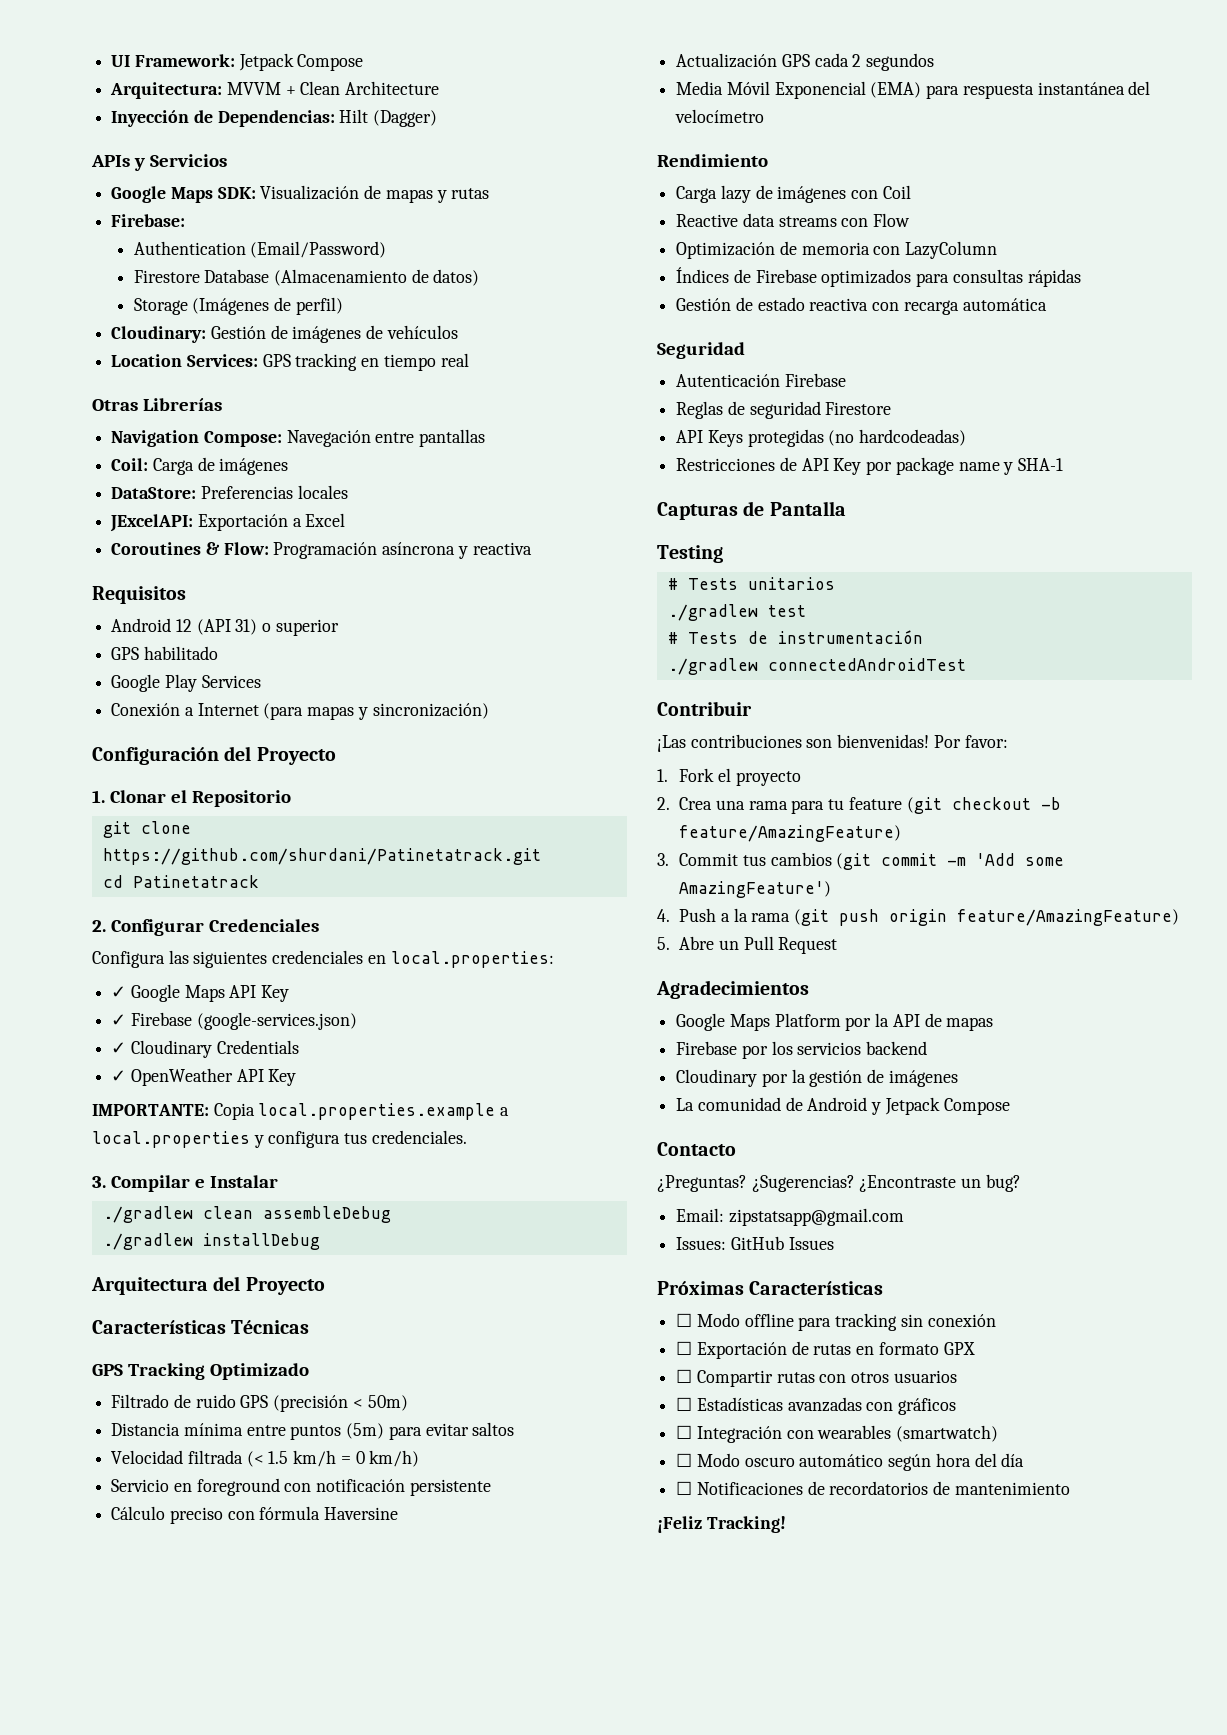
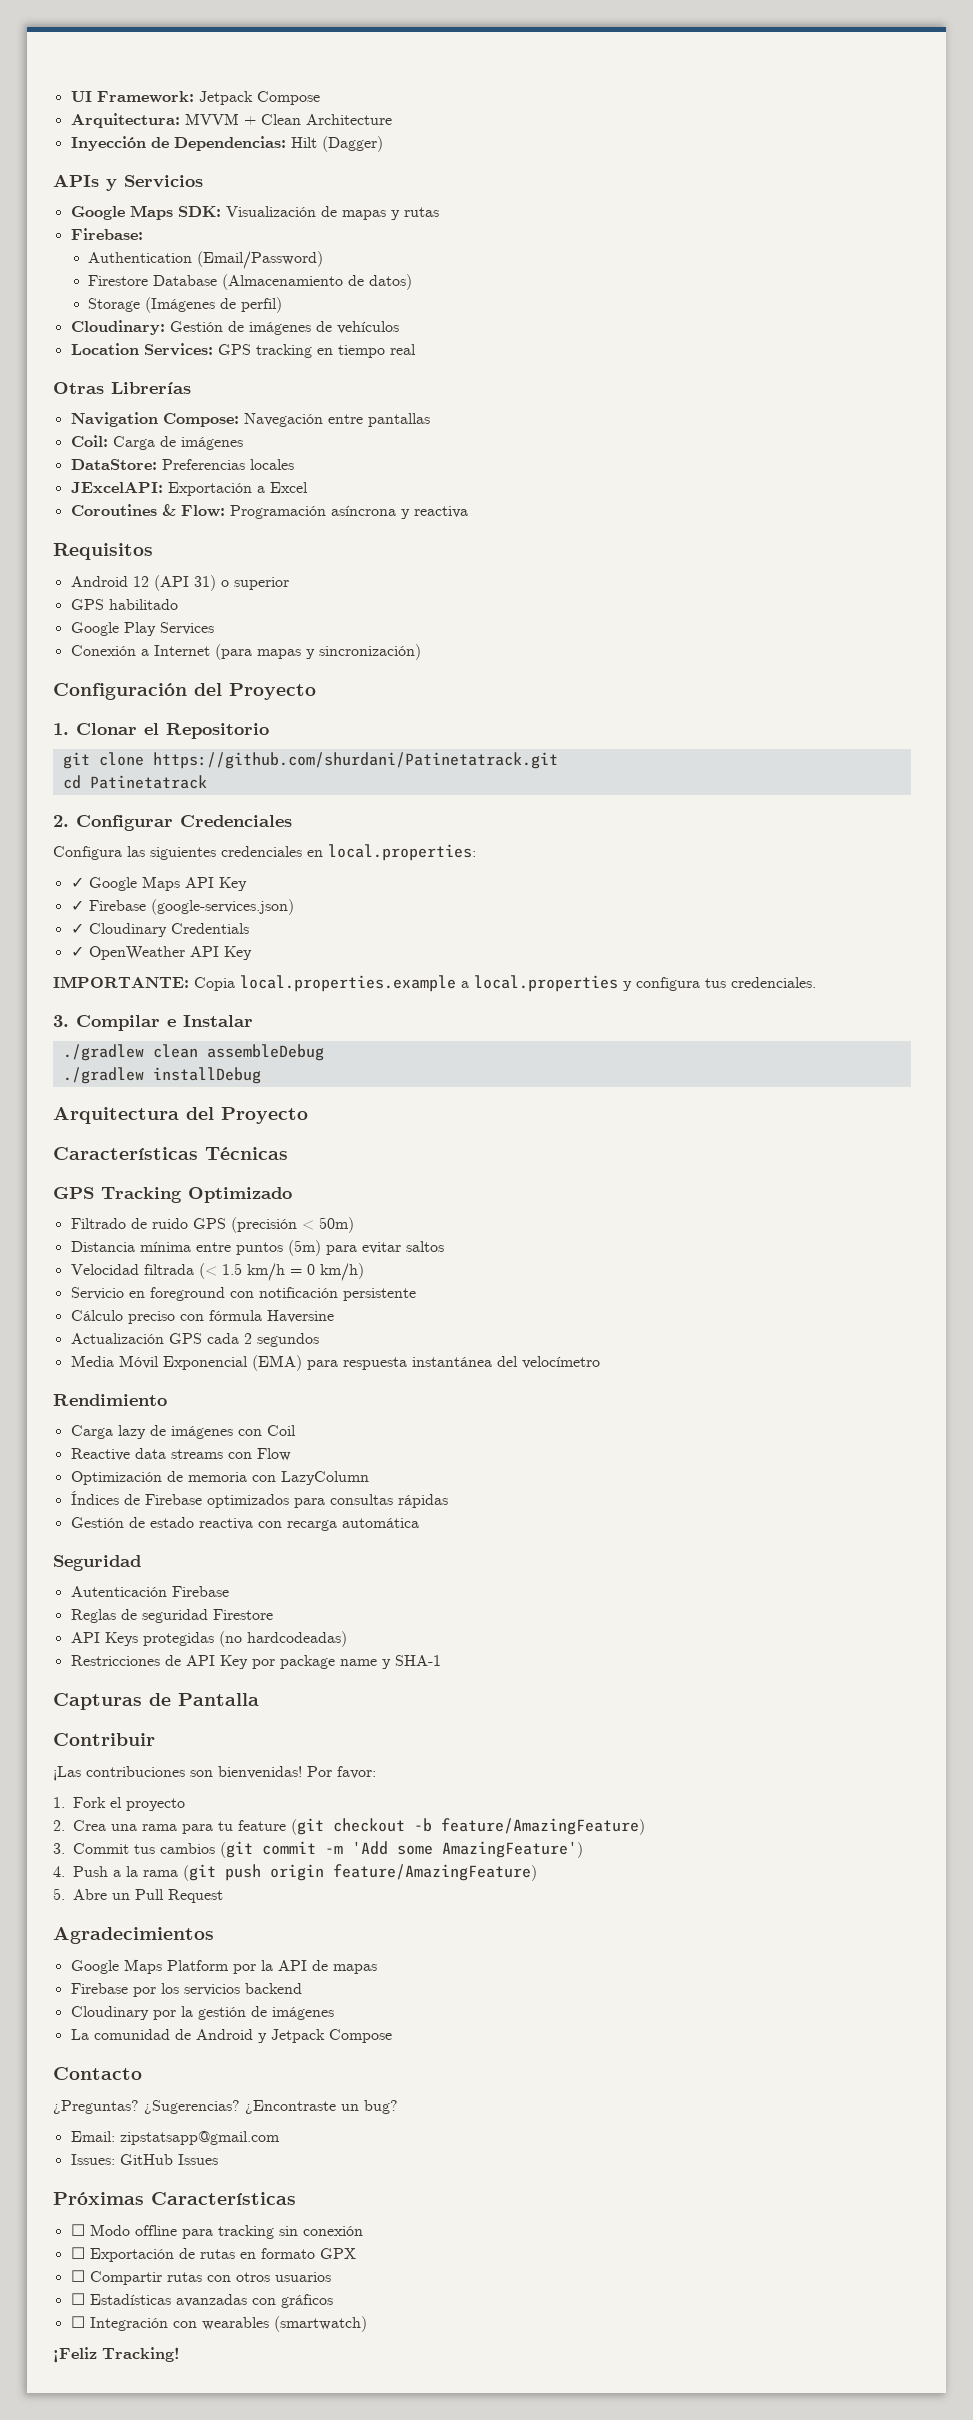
- Testing
- # Tests unitarios
- ./gradlew test
- # Tests de instrumentación
- ./gradlew connectedAndroidTest
- ☐ Modo oscuro automático según hora del día
- ☐ Notificaciones de recordatorios de mantenimiento

